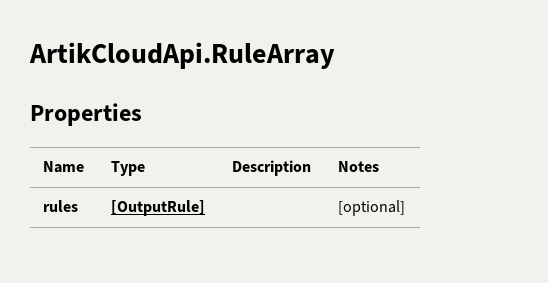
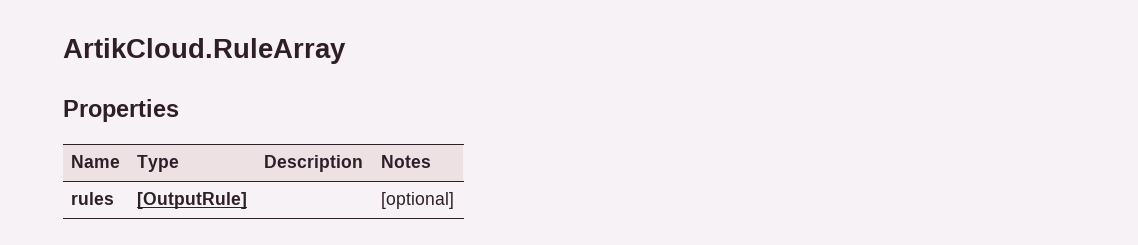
- ArtikCloudApi.RuleArray
+ ArtikCloud.RuleArray

